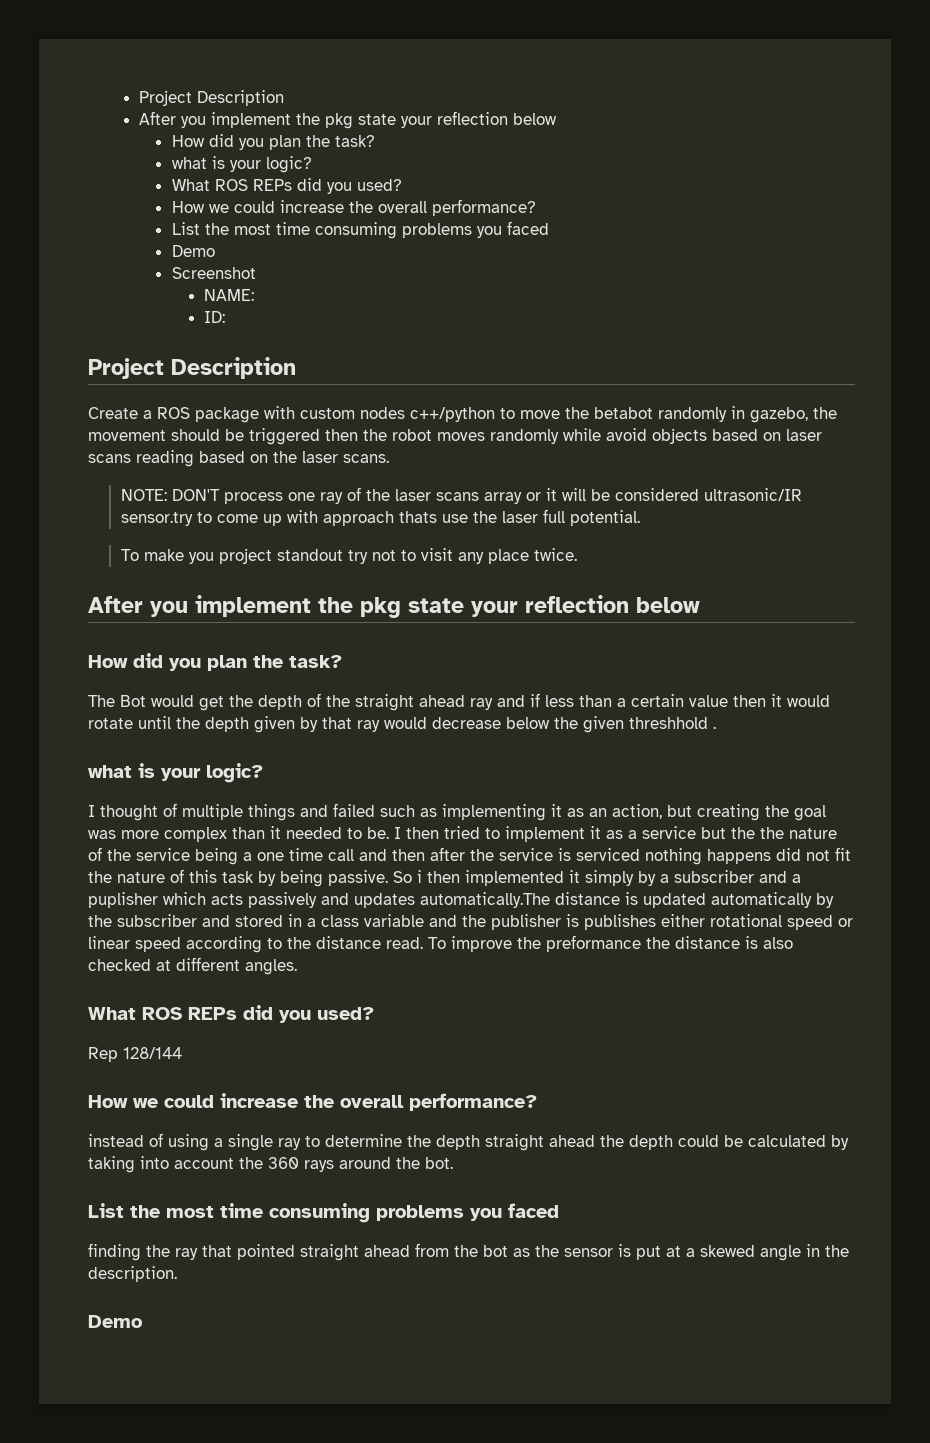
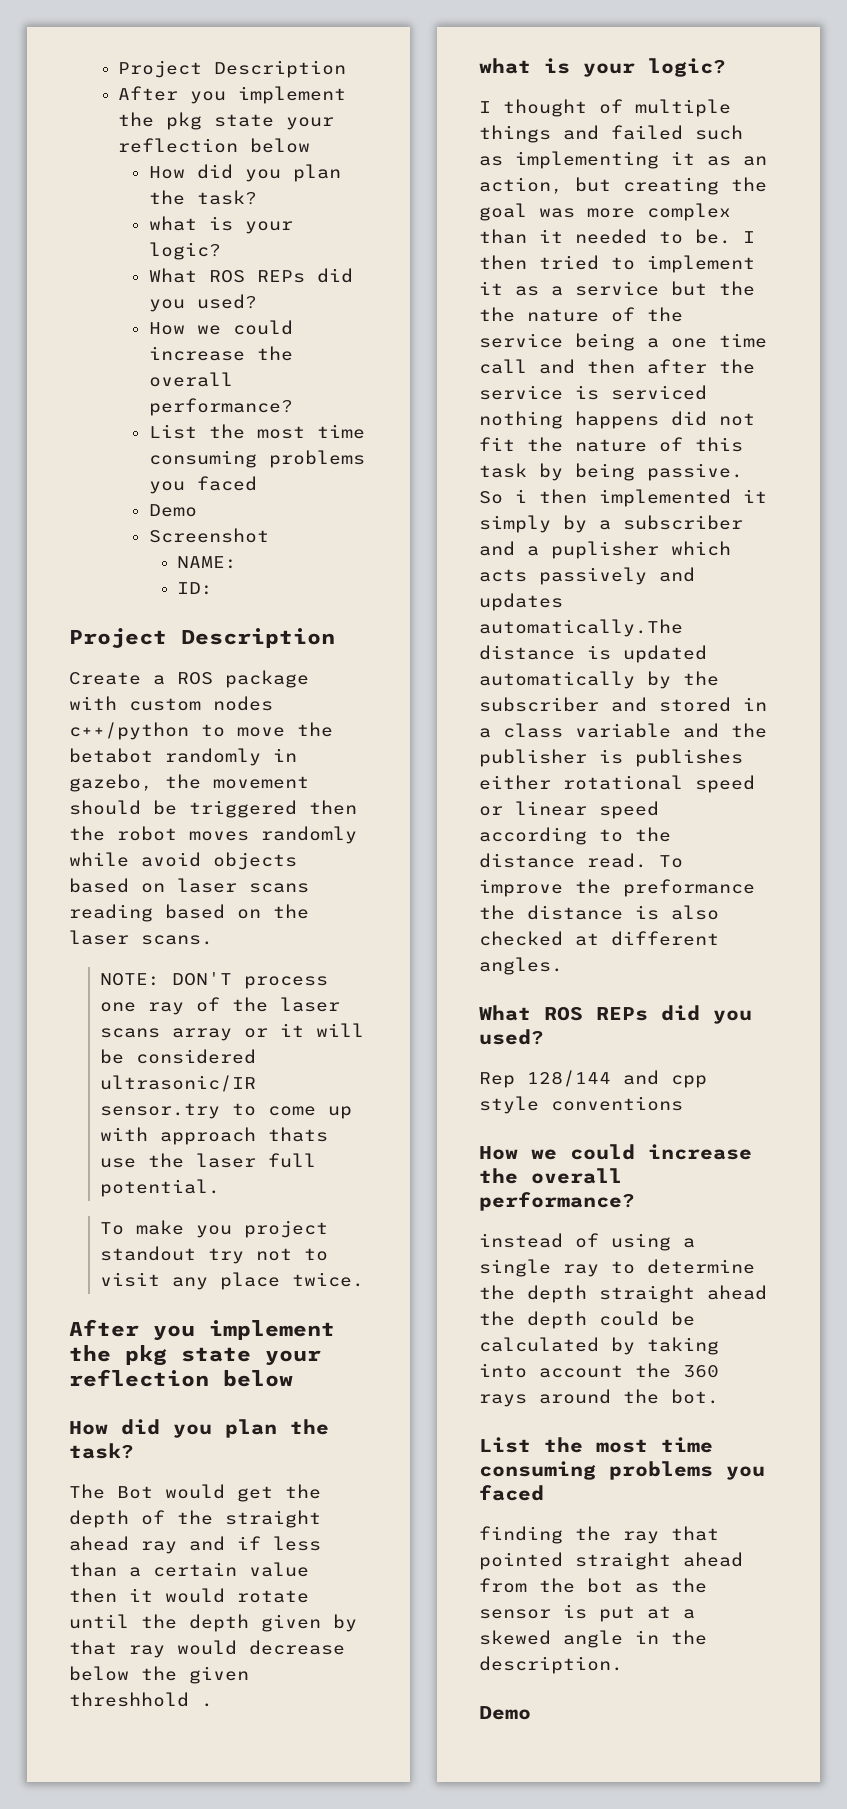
- Rep 128/144
+ Rep 128/144 and cpp style conventions

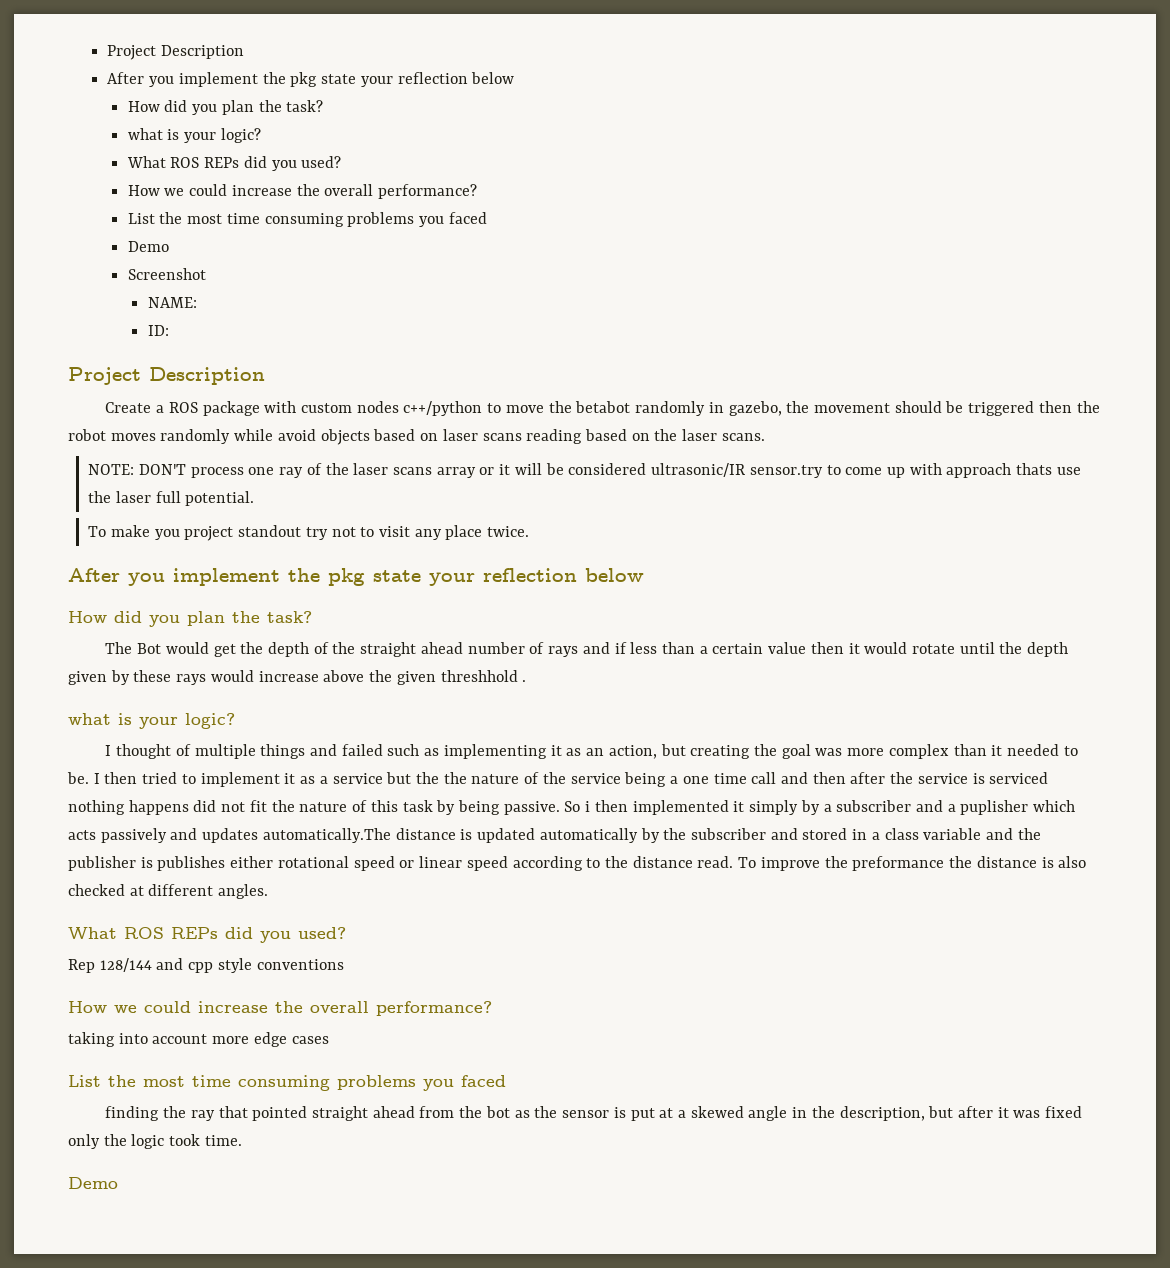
- The Bot would get the depth of the straight ahead ray and if less than a certain value then it would rotate until the depth given by that ray would decrease below the given threshhold .
+ The Bot would get the depth of the straight ahead number of rays and if less than a certain value then it would rotate until the depth given by these rays would increase above the given threshhold .
- instead of using a single ray to determine the depth straight ahead the depth could be calculated by taking into account the 360 rays around the bot.
+ taking into account more edge cases
- finding the ray that pointed straight ahead from the bot as the sensor is put at a skewed angle in the description.
+ finding the ray that pointed straight ahead from the bot as the sensor is put at a skewed angle in the description, but after it was fixed only the logic took time.

